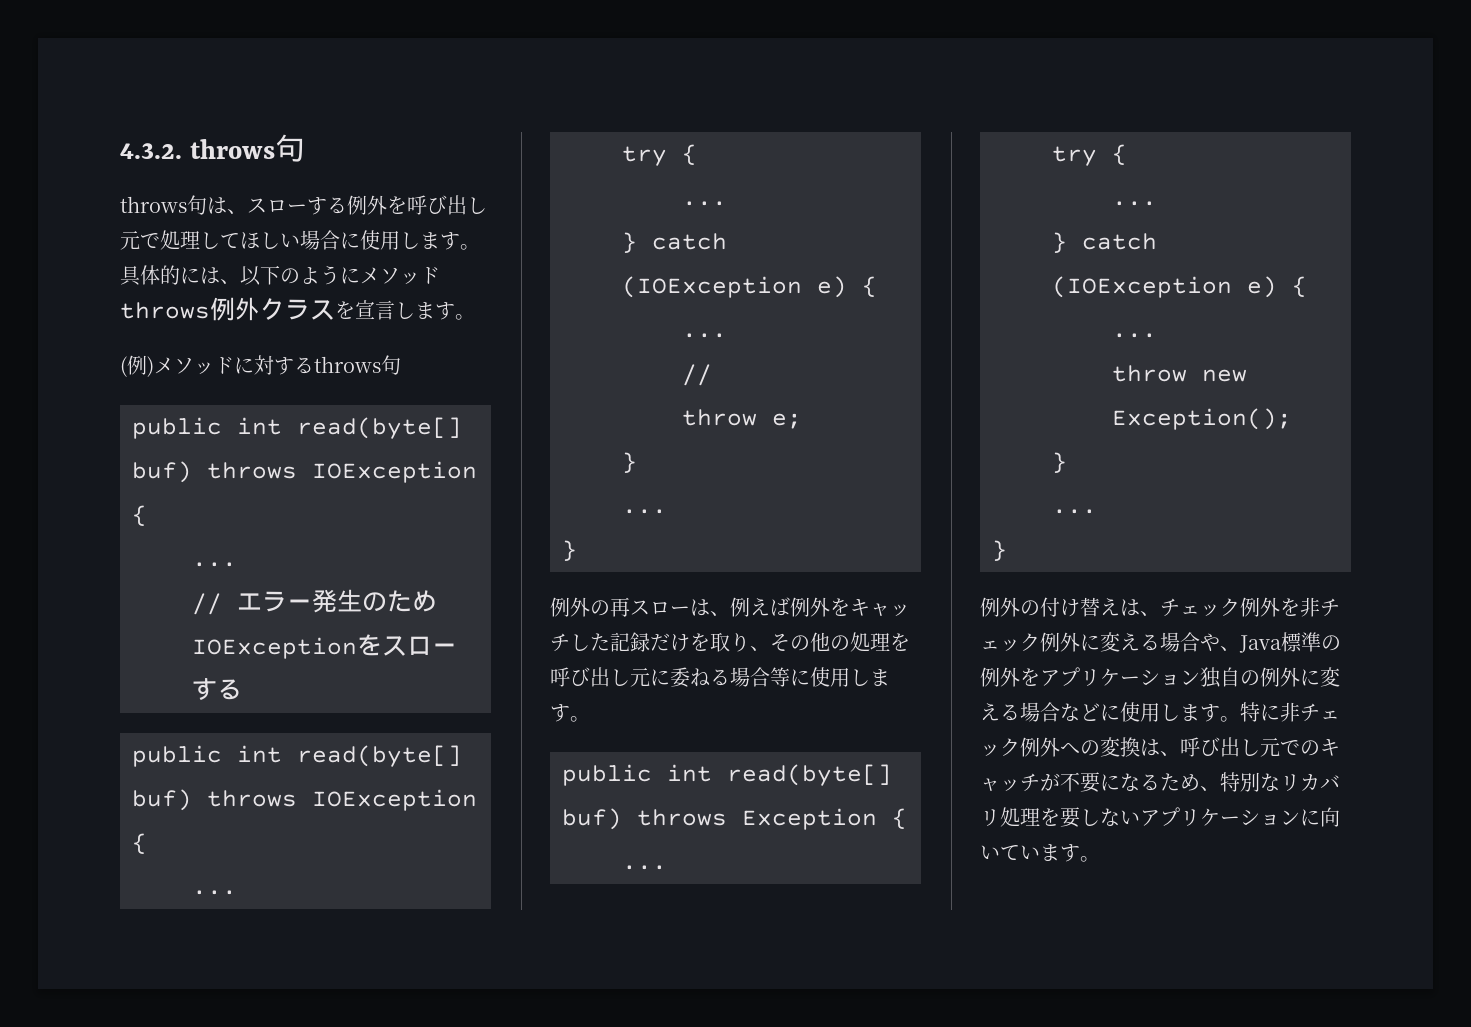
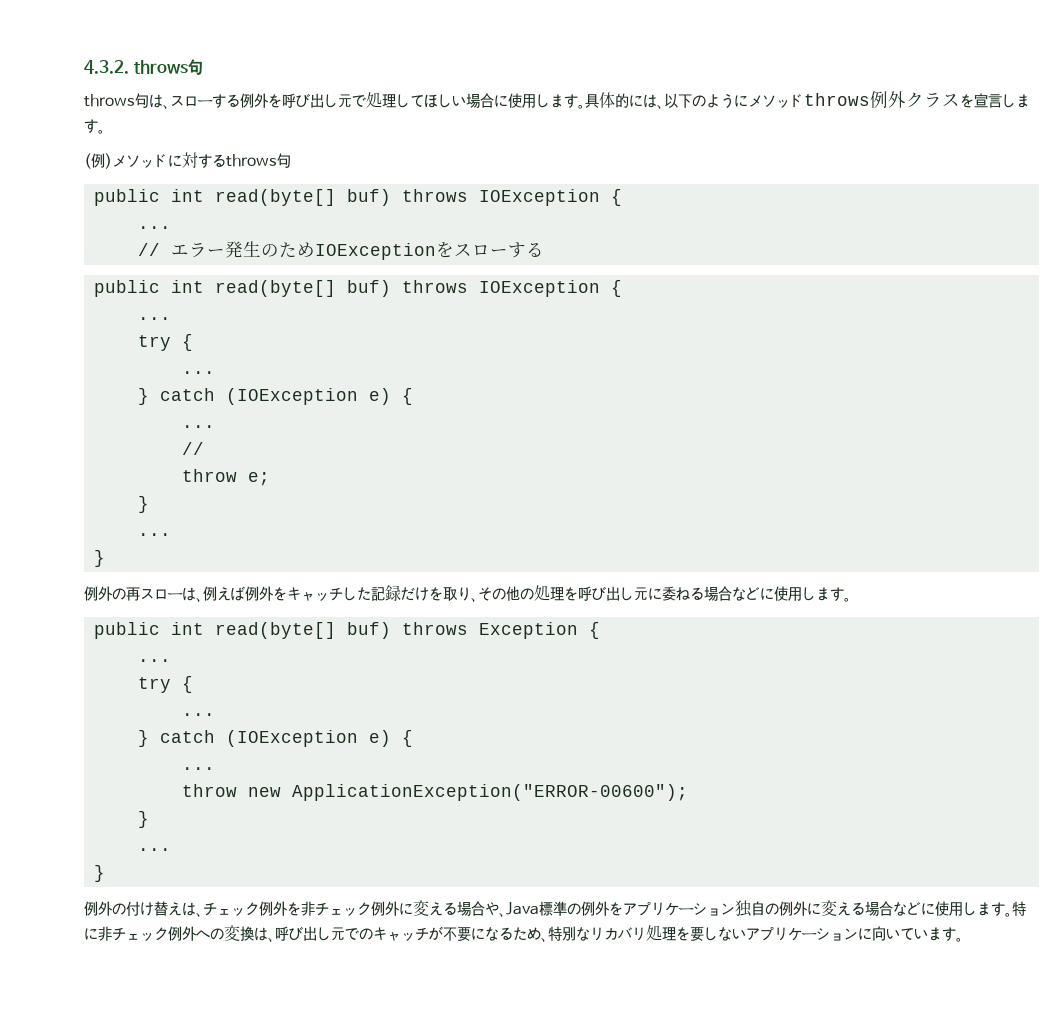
- 例外の再スローは、例えば例外をキャッチした記録だけを取り、その他の処理を呼び出し元に委ねる場合等に使用します。
+ 例外の再スローは、例えば例外をキャッチした記録だけを取り、その他の処理を呼び出し元に委ねる場合などに使用します。
- throw new Exception();
+ throw new ApplicationException("ERROR-00600");

